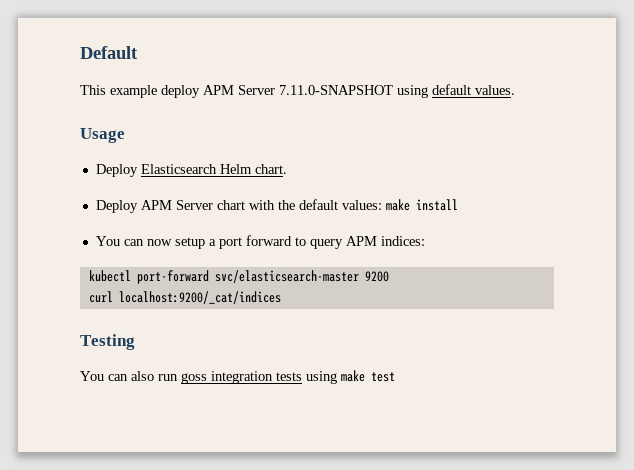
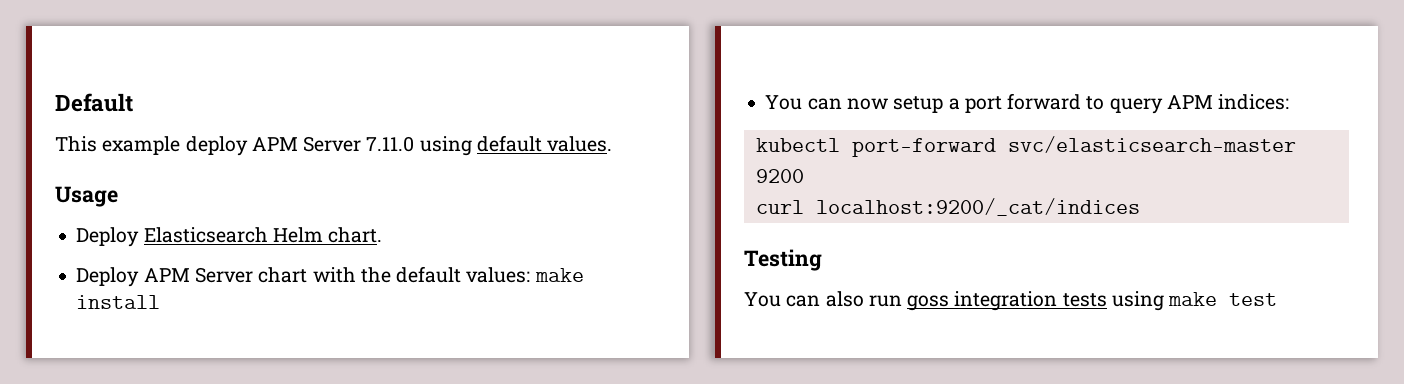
- This example deploy APM Server 7.11.0-SNAPSHOT using default values.
+ This example deploy APM Server 7.11.0 using default values.

